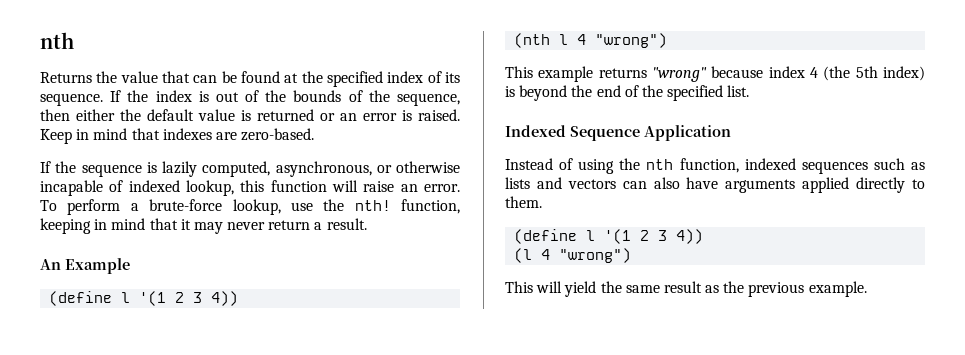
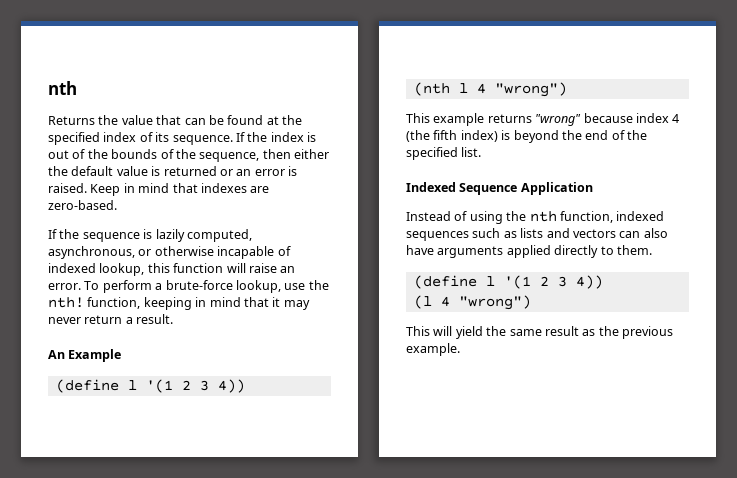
- This example returns "wrong" because index 4 (the 5th index) is beyond the end of the specified list.
+ This example returns "wrong" because index 4 (the fifth index) is beyond the end of the specified list.

